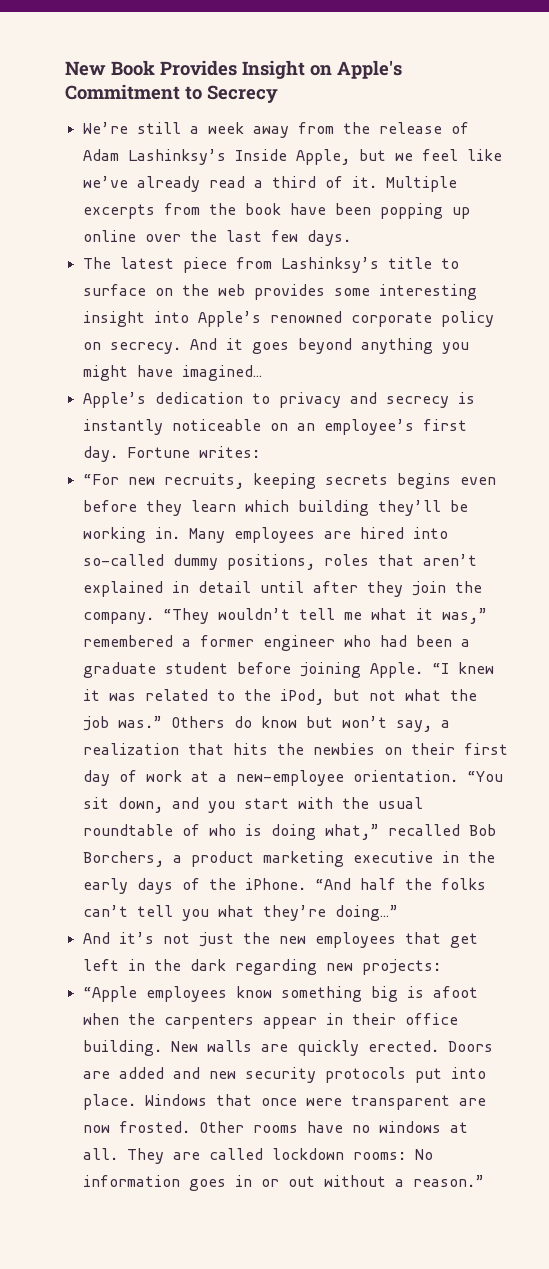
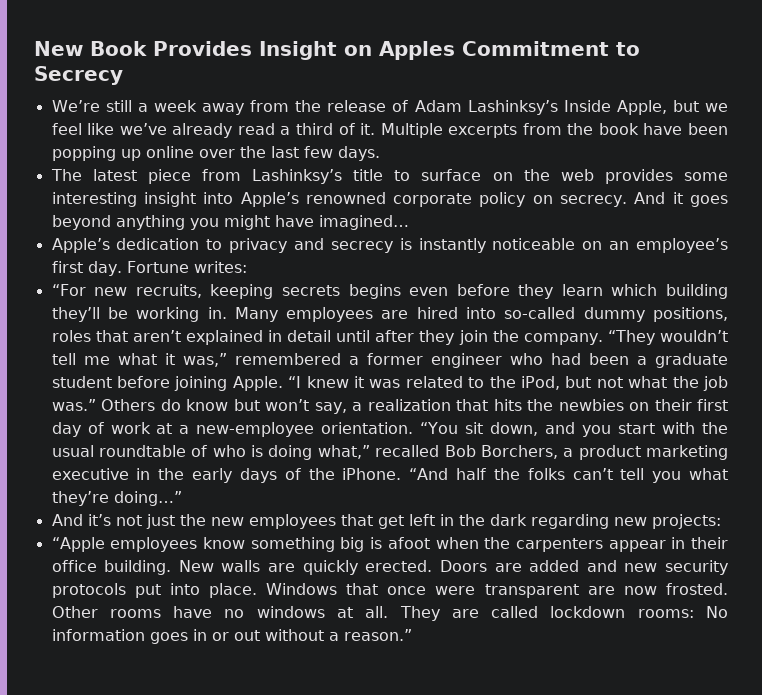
- New Book Provides Insight on Apple's Commitment to Secrecy
+ New Book Provides Insight on Apples Commitment to Secrecy

